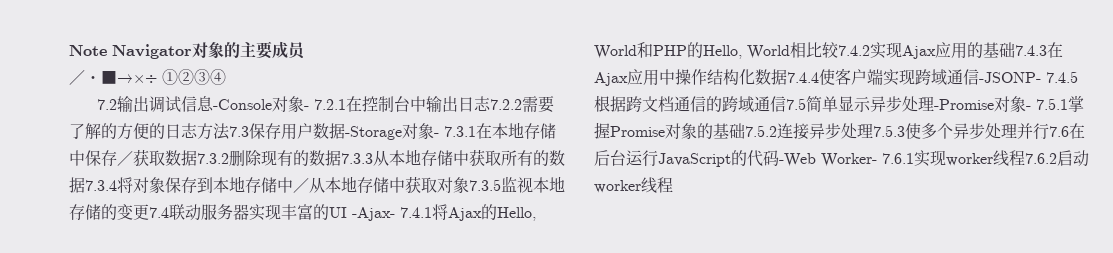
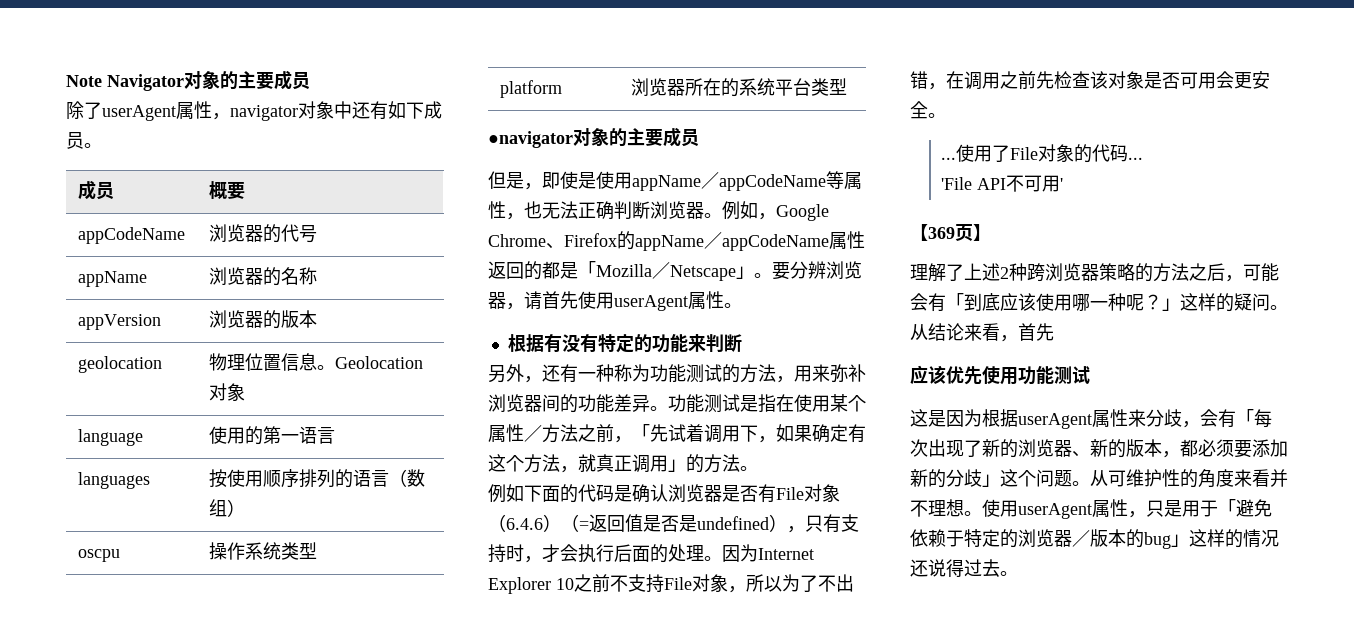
- ／・■→×÷ ①②③④
- 7.2输出调试信息-Console对象- 7.2.1在控制台中输出日志7.2.2需要了解的方便的日志方法7.3保存用户数据-Storage对象- 7.3.1在本地存储中保存／获取数据7.3.2删除现有的数据7.3.3从本地存储中获取所有的数据7.3.4将对象保存到本地存储中／从本地存储中获取对象7.3.5监视本地存储的变更7.4联动服务器实现丰富的UI -Ajax- 7.4.1将Ajax的Hello, World和PHP的Hello, World相比较7.4.2实现Ajax应用的基础7.4.3在Ajax应用中操作结构化数据7.4.4使客户端实现跨域通信-JSONP- 7.4.5根据跨文档通信的跨域通信7.5简单显示异步处理-Promise对象- 7.5.1掌握Promise对象的基础7.5.2连接异步处理7.5.3使多个异步处理并行7.6在后台运行JavaScript的代码-Web Worker- 7.6.1实现worker线程7.6.2启动worker线程
+ 除了userAgent属性，navigator对象中还有如下成员。
+ 成员 | 概要
+ appCodeName | 浏览器的代号
+ appName | 浏览器的名称
+ appVersion | 浏览器的版本
+ geolocation | 物理位置信息。Geolocation对象
+ language | 使用的第一语言
+ languages | 按使用顺序排列的语言（数组）
+ oscpu | 操作系统类型
+ platform | 浏览器所在的系统平台类型
+ ●navigator对象的主要成员
+ 但是，即使是使用appName／appCodeName等属性，也无法正确判断浏览器。例如，Google Chrome、Firefox的appName／appCodeName属性返回的都是「Mozilla／Netscape」。要分辨浏览器，请首先使用userAgent属性。
+ 根据有没有特定的功能来判断
+ 另外，还有一种称为功能测试的方法，用来弥补浏览器间的功能差异。功能测试是指在使用某个属性／方法之前，「先试着调用下，如果确定有这个方法，就真正调用」的方法。
+ 例如下面的代码是确认浏览器是否有File对象（6.4.6）（=返回值是否是undefined），只有支持时，才会执行后面的处理。因为Internet Explorer 10之前不支持File对象，所以为了不出错，在调用之前先检查该对象是否可用会更安全。
+ ...使用了File对象的代码...
+ 'File API不可用'
+ 【369页】
+ 理解了上述2种跨浏览器策略的方法之后，可能会有「到底应该使用哪一种呢？」这样的疑问。从结论来看，首先
+ 应该优先使用功能测试
+ 这是因为根据userAgent属性来分歧，会有「每次出现了新的浏览器、新的版本，都必须要添加新的分歧」这个问题。从可维护性的角度来看并不理想。使用userAgent属性，只是用于「避免依赖于特定的浏览器／版本的bug」这样的情况还说得过去。

